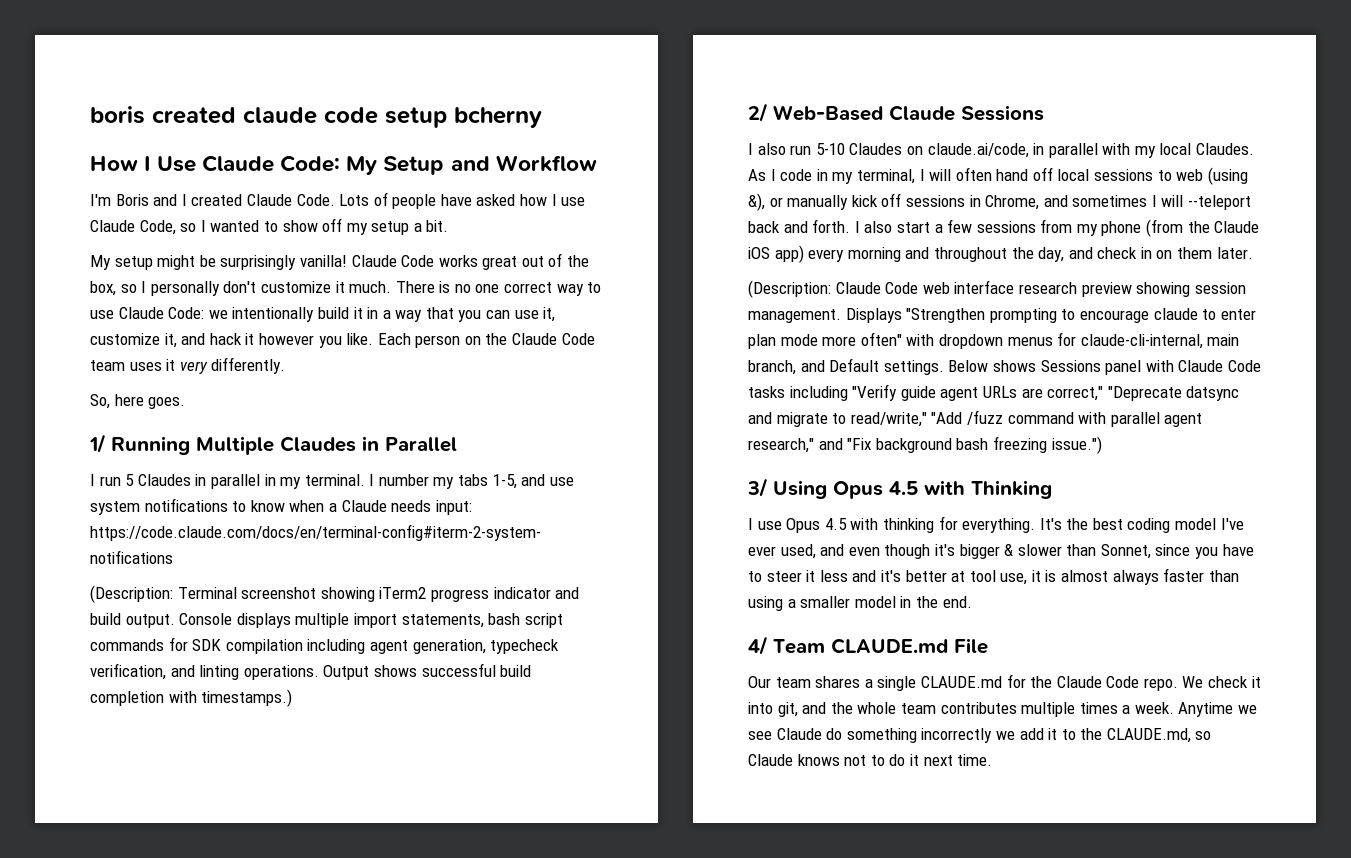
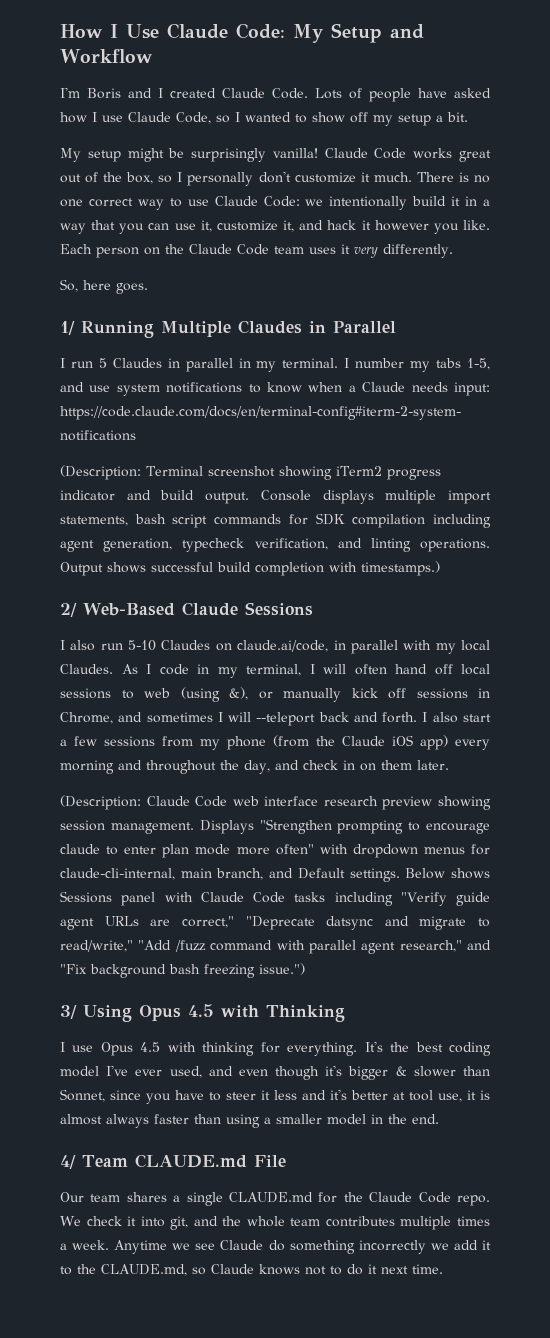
- boris created claude code setup bcherny

